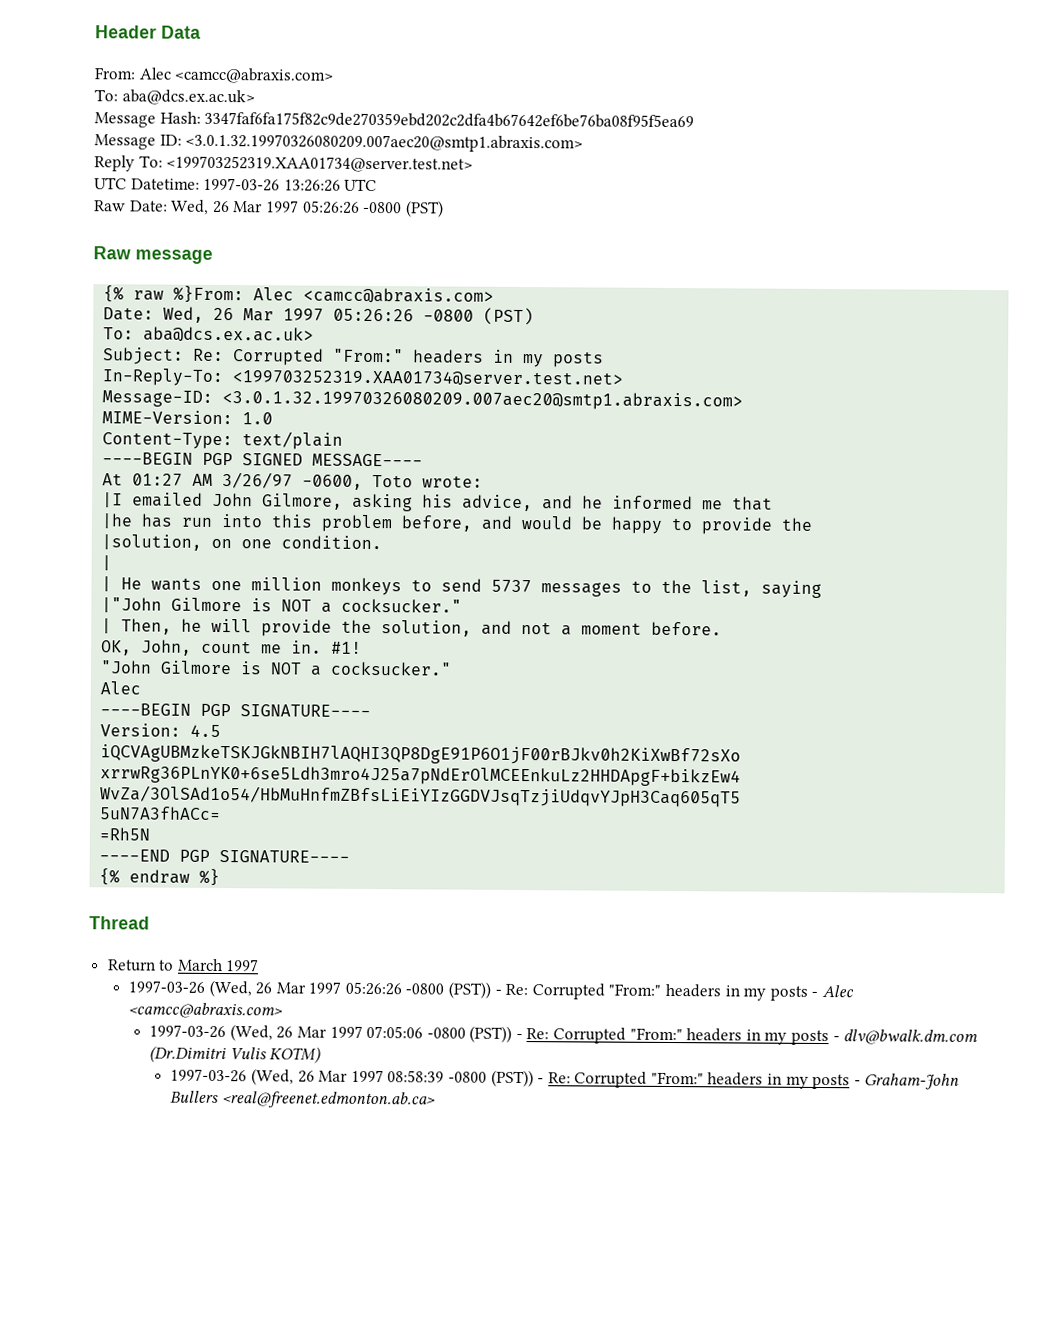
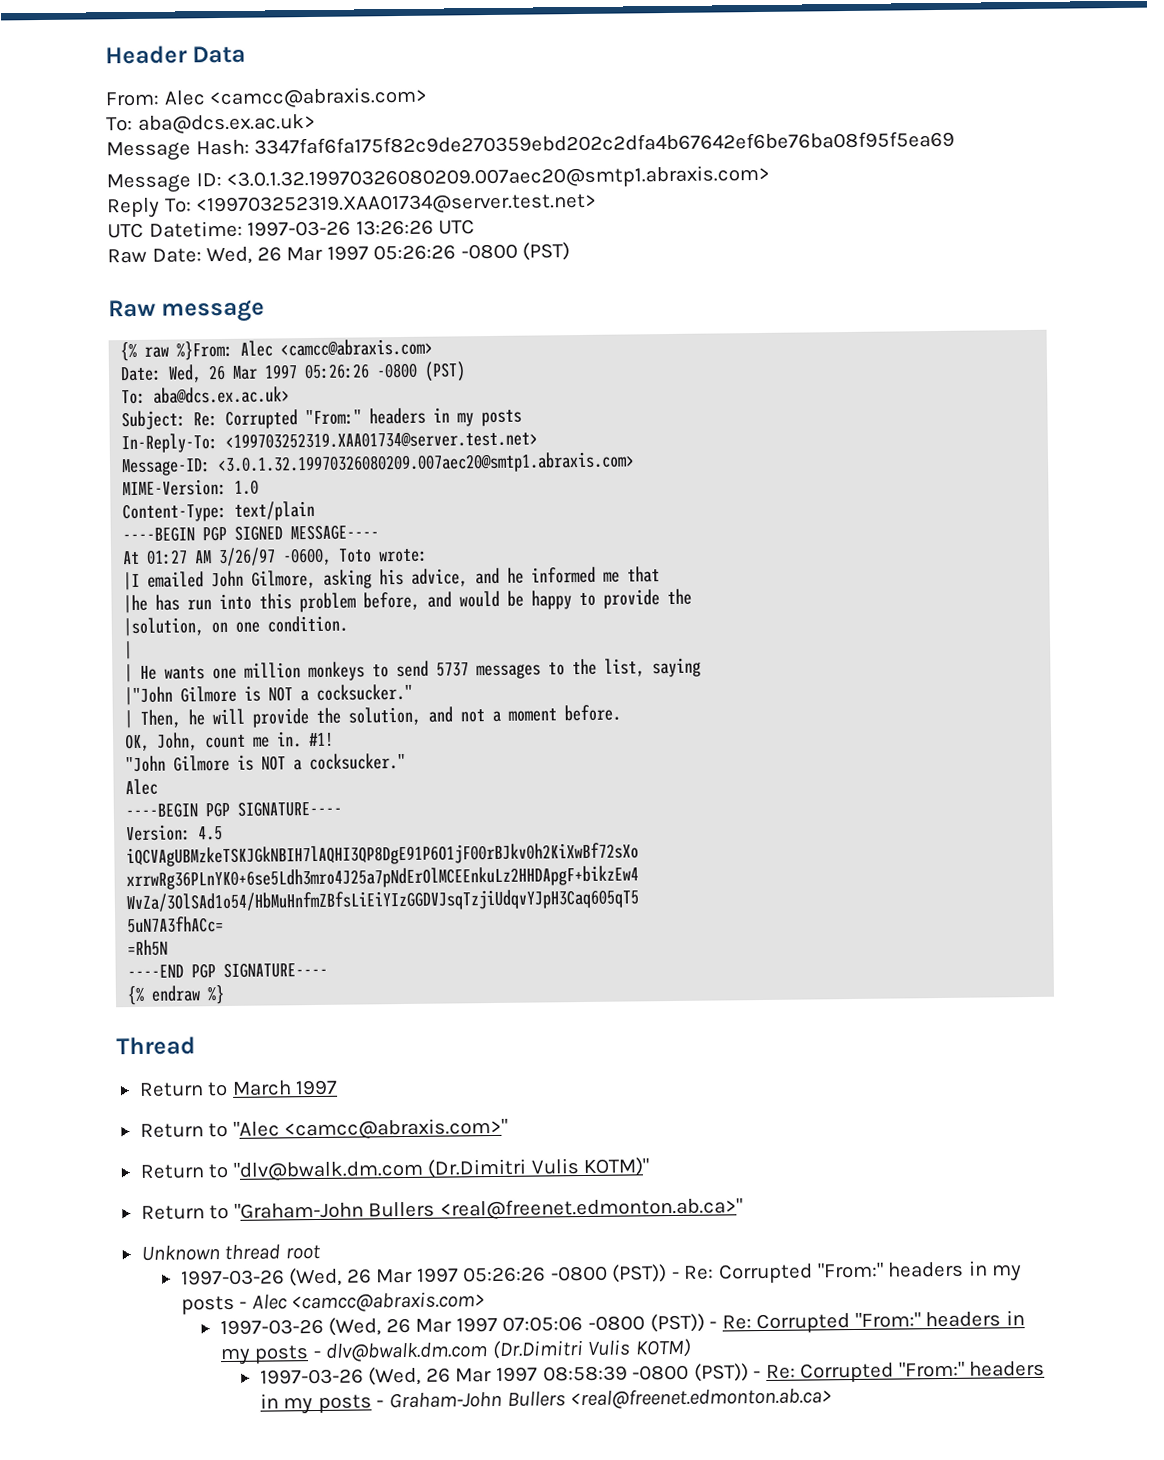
+ Return to "Alec <camcc@abraxis.com>"
+ Return to "dlv@bwalk.dm.com (Dr.Dimitri Vulis KOTM)"
+ Return to "Graham-John Bullers <real@freenet.edmonton.ab.ca>"
+ Unknown thread root

